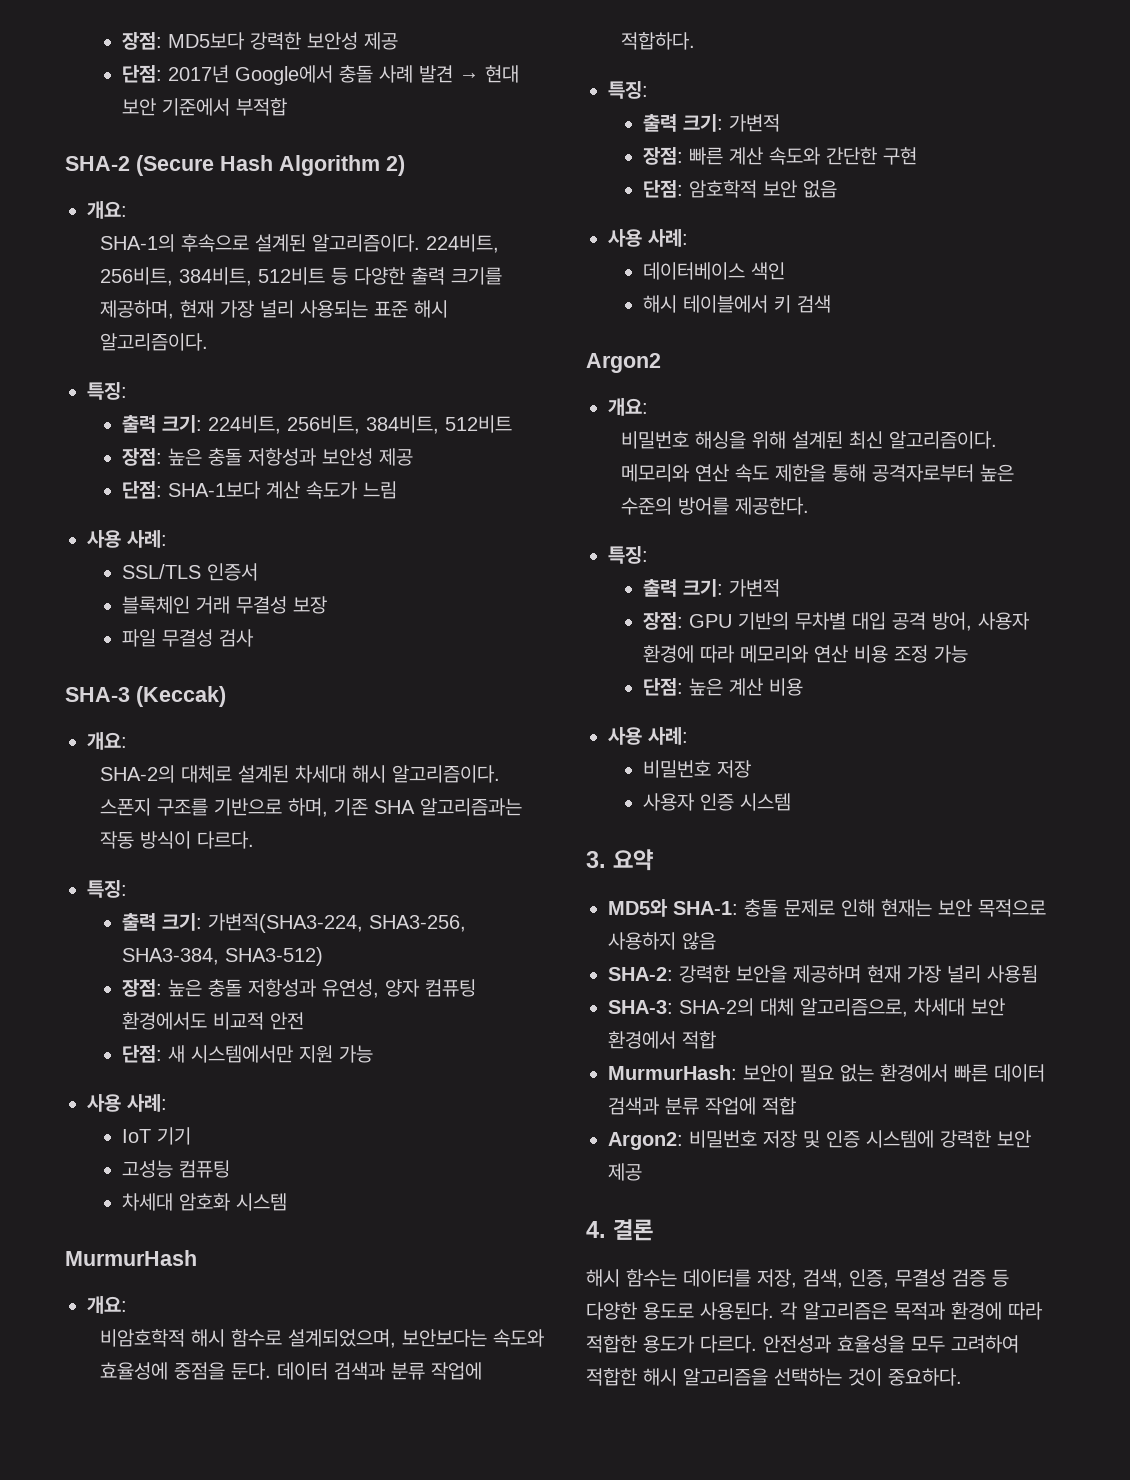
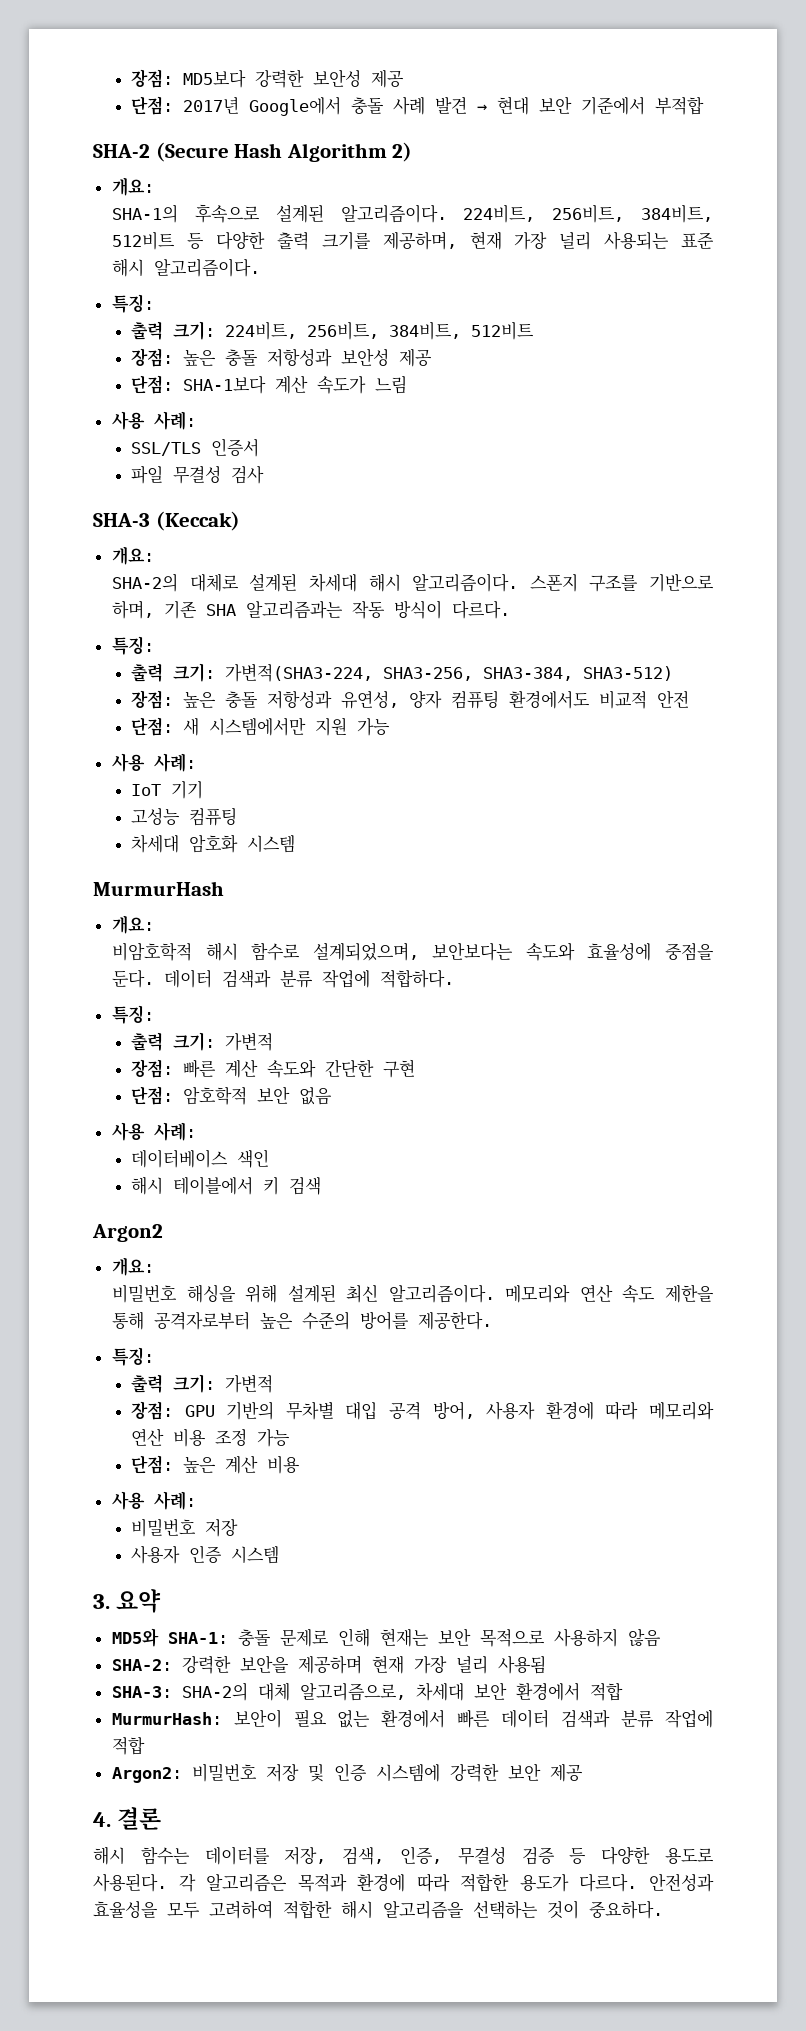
- 블록체인 거래 무결성 보장

